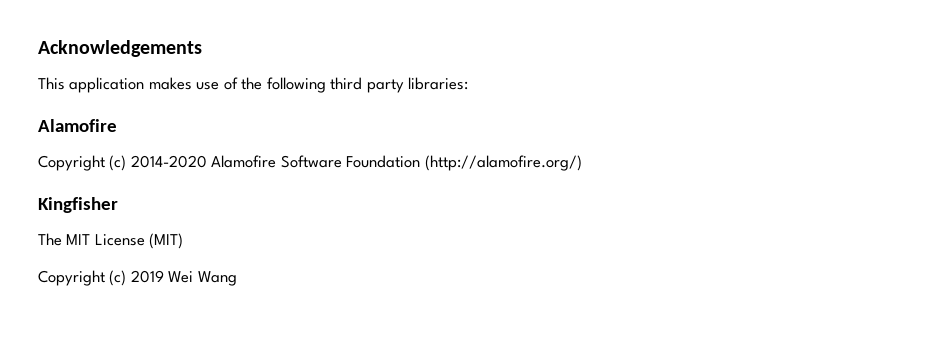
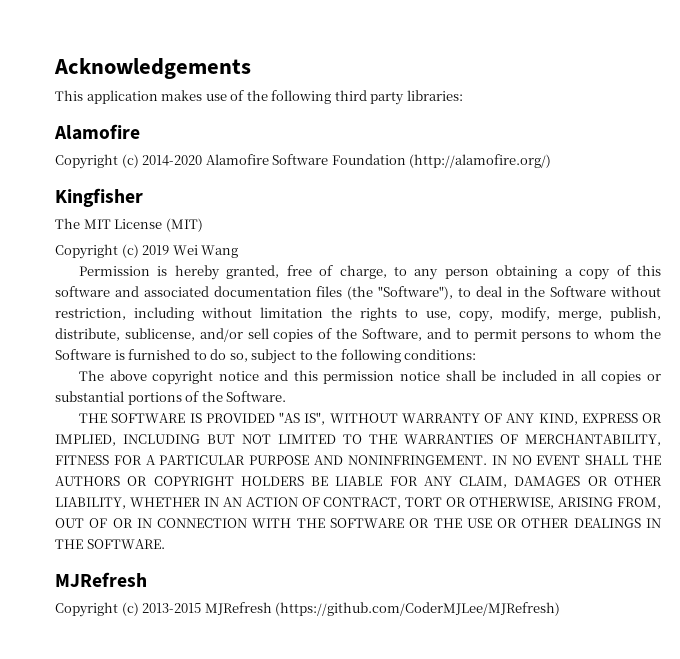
+ Permission is hereby granted, free of charge, to any person obtaining a copy of this software and associated documentation files (the "Software"), to deal in the Software without restriction, including without limitation the rights to use, copy, modify, merge, publish, distribute, sublicense, and/or sell copies of the Software, and to permit persons to whom the Software is furnished to do so, subject to the following conditions:
+ The above copyright notice and this permission notice shall be included in all copies or substantial portions of the Software.
+ THE SOFTWARE IS PROVIDED "AS IS", WITHOUT WARRANTY OF ANY KIND, EXPRESS OR IMPLIED, INCLUDING BUT NOT LIMITED TO THE WARRANTIES OF MERCHANTABILITY, FITNESS FOR A PARTICULAR PURPOSE AND NONINFRINGEMENT. IN NO EVENT SHALL THE AUTHORS OR COPYRIGHT HOLDERS BE LIABLE FOR ANY CLAIM, DAMAGES OR OTHER LIABILITY, WHETHER IN AN ACTION OF CONTRACT, TORT OR OTHERWISE, ARISING FROM, OUT OF OR IN CONNECTION WITH THE SOFTWARE OR THE USE OR OTHER DEALINGS IN THE SOFTWARE.
+ MJRefresh
+ Copyright (c) 2013-2015 MJRefresh (https://github.com/CoderMJLee/MJRefresh)

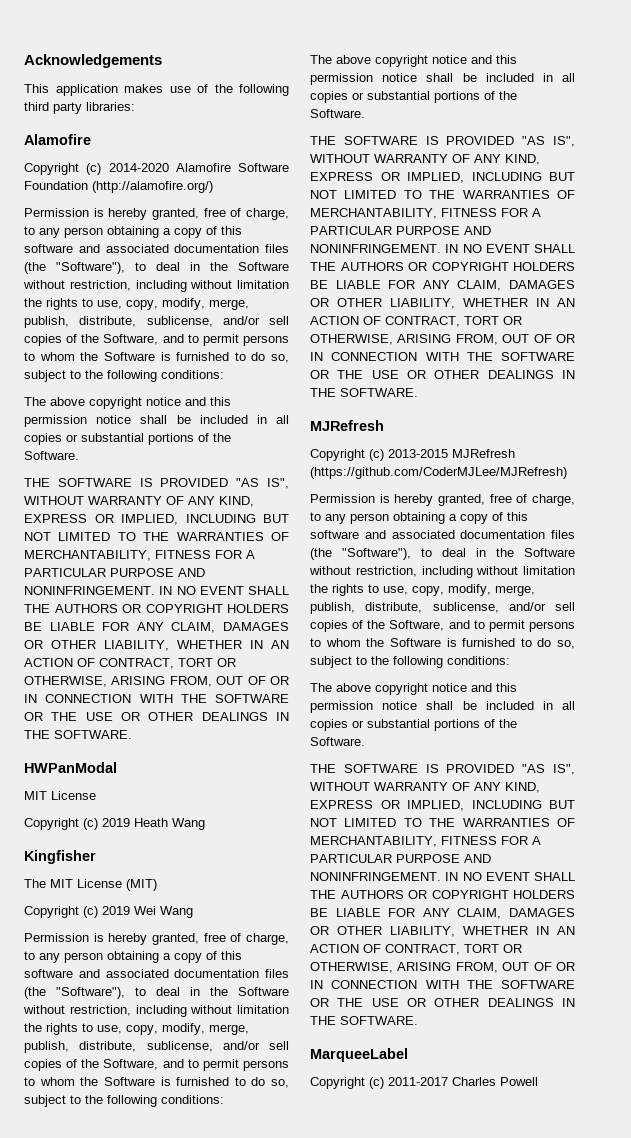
  Copyright (c) 2014-2020 Alamofire Software Foundation (http://alamofire.org/)
+ Permission is hereby granted, free of charge, to any person obtaining a copy of this software and associated documentation files (the "Software"), to deal in the Software without restriction, including without limitation the rights to use, copy, modify, merge, publish, distribute, sublicense, and/or sell copies of the Software, and to permit persons to whom the Software is furnished to do so, subject to the following conditions:
+ The above copyright notice and this permission notice shall be included in all copies or substantial portions of the Software.
+ THE SOFTWARE IS PROVIDED "AS IS", WITHOUT WARRANTY OF ANY KIND, EXPRESS OR IMPLIED, INCLUDING BUT NOT LIMITED TO THE WARRANTIES OF MERCHANTABILITY, FITNESS FOR A PARTICULAR PURPOSE AND NONINFRINGEMENT. IN NO EVENT SHALL THE AUTHORS OR COPYRIGHT HOLDERS BE LIABLE FOR ANY CLAIM, DAMAGES OR OTHER LIABILITY, WHETHER IN AN ACTION OF CONTRACT, TORT OR OTHERWISE, ARISING FROM, OUT OF OR IN CONNECTION WITH THE SOFTWARE OR THE USE OR OTHER DEALINGS IN THE SOFTWARE.
+ HWPanModal
+ MIT License
+ Copyright (c) 2019 Heath Wang
  Copyright (c) 2013-2015 MJRefresh (https://github.com/CoderMJLee/MJRefresh)
+ Permission is hereby granted, free of charge, to any person obtaining a copy of this software and associated documentation files (the "Software"), to deal in the Software without restriction, including without limitation the rights to use, copy, modify, merge, publish, distribute, sublicense, and/or sell copies of the Software, and to permit persons to whom the Software is furnished to do so, subject to the following conditions:
+ The above copyright notice and this permission notice shall be included in all copies or substantial portions of the Software.
+ THE SOFTWARE IS PROVIDED "AS IS", WITHOUT WARRANTY OF ANY KIND, EXPRESS OR IMPLIED, INCLUDING BUT NOT LIMITED TO THE WARRANTIES OF MERCHANTABILITY, FITNESS FOR A PARTICULAR PURPOSE AND NONINFRINGEMENT. IN NO EVENT SHALL THE AUTHORS OR COPYRIGHT HOLDERS BE LIABLE FOR ANY CLAIM, DAMAGES OR OTHER LIABILITY, WHETHER IN AN ACTION OF CONTRACT, TORT OR OTHERWISE, ARISING FROM, OUT OF OR IN CONNECTION WITH THE SOFTWARE OR THE USE OR OTHER DEALINGS IN THE SOFTWARE.
+ MarqueeLabel
+ Copyright (c) 2011-2017 Charles Powell

